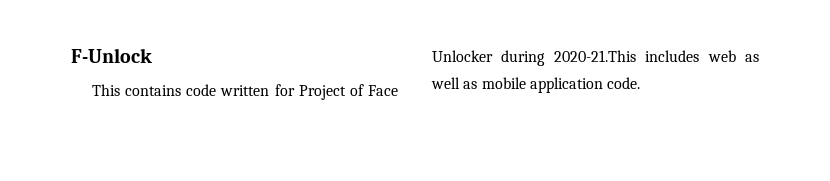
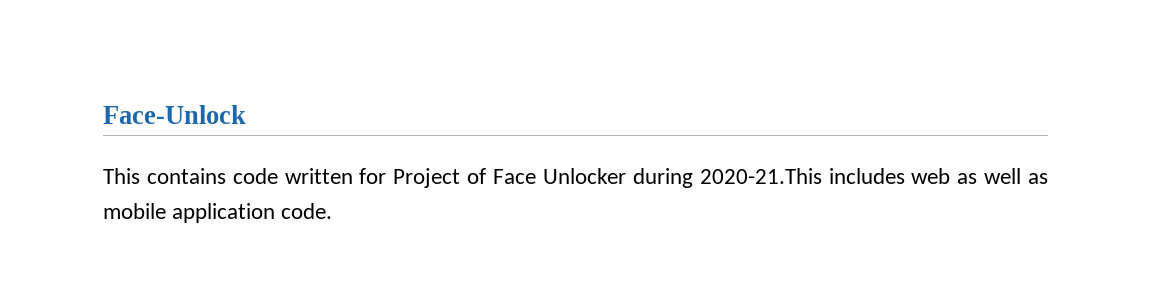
- F-Unlock
+ Face-Unlock

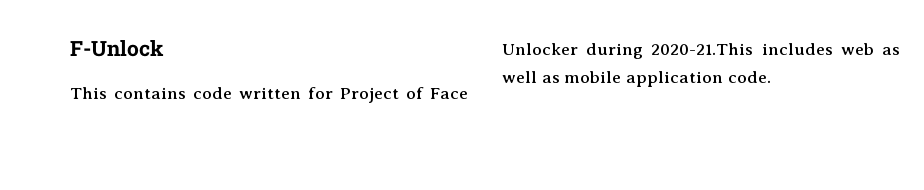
- Face-Unlock
+ F-Unlock

